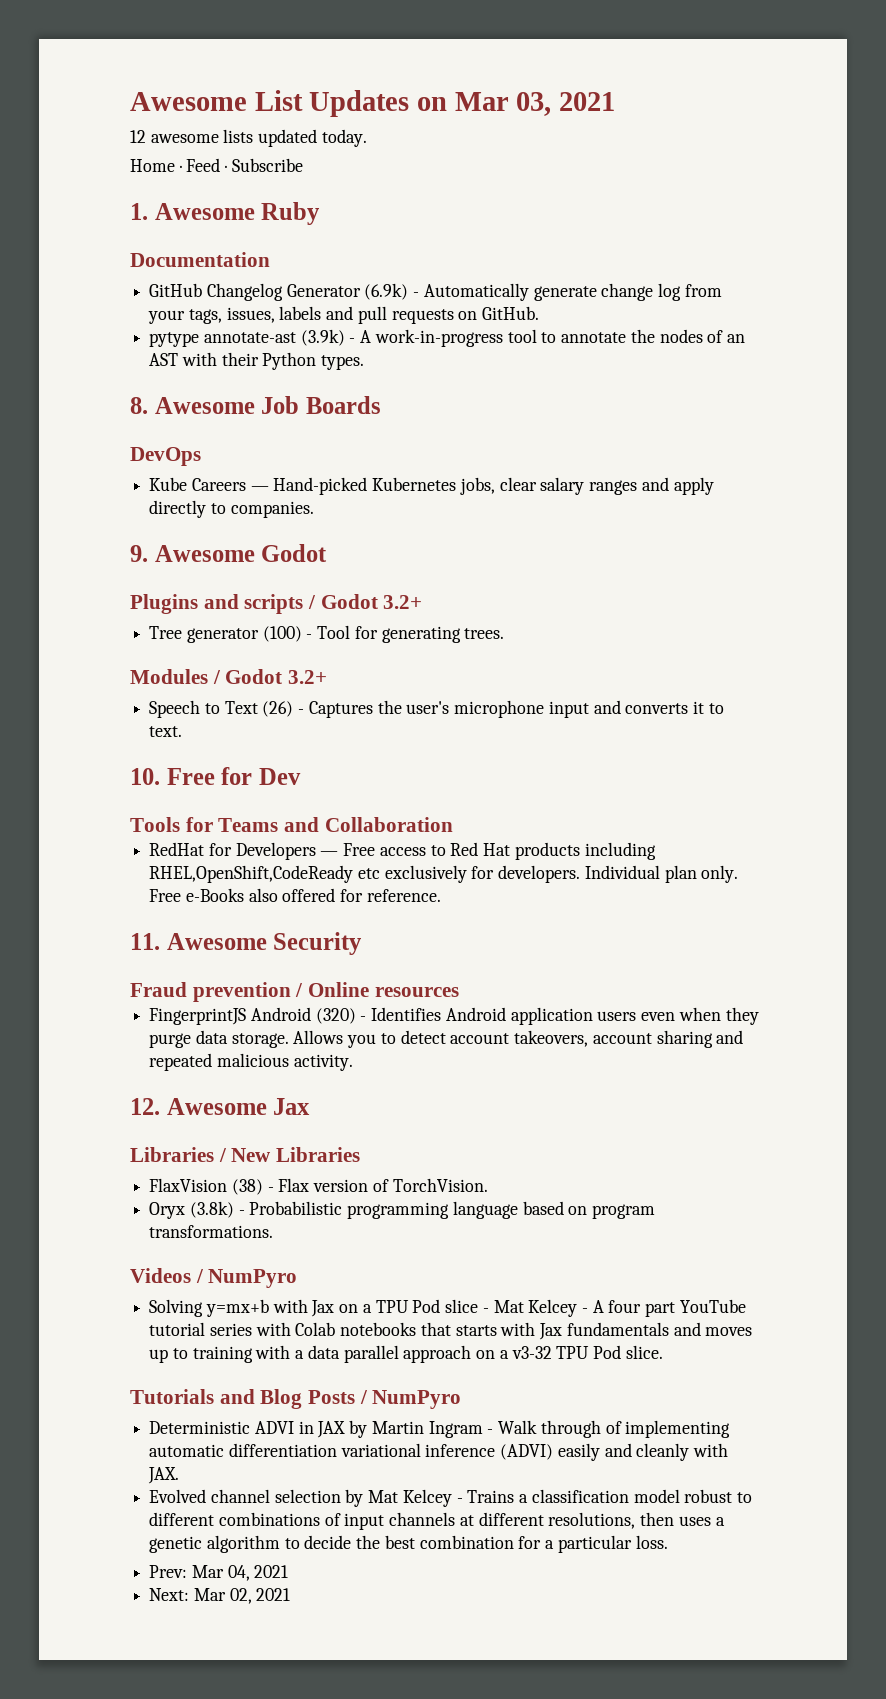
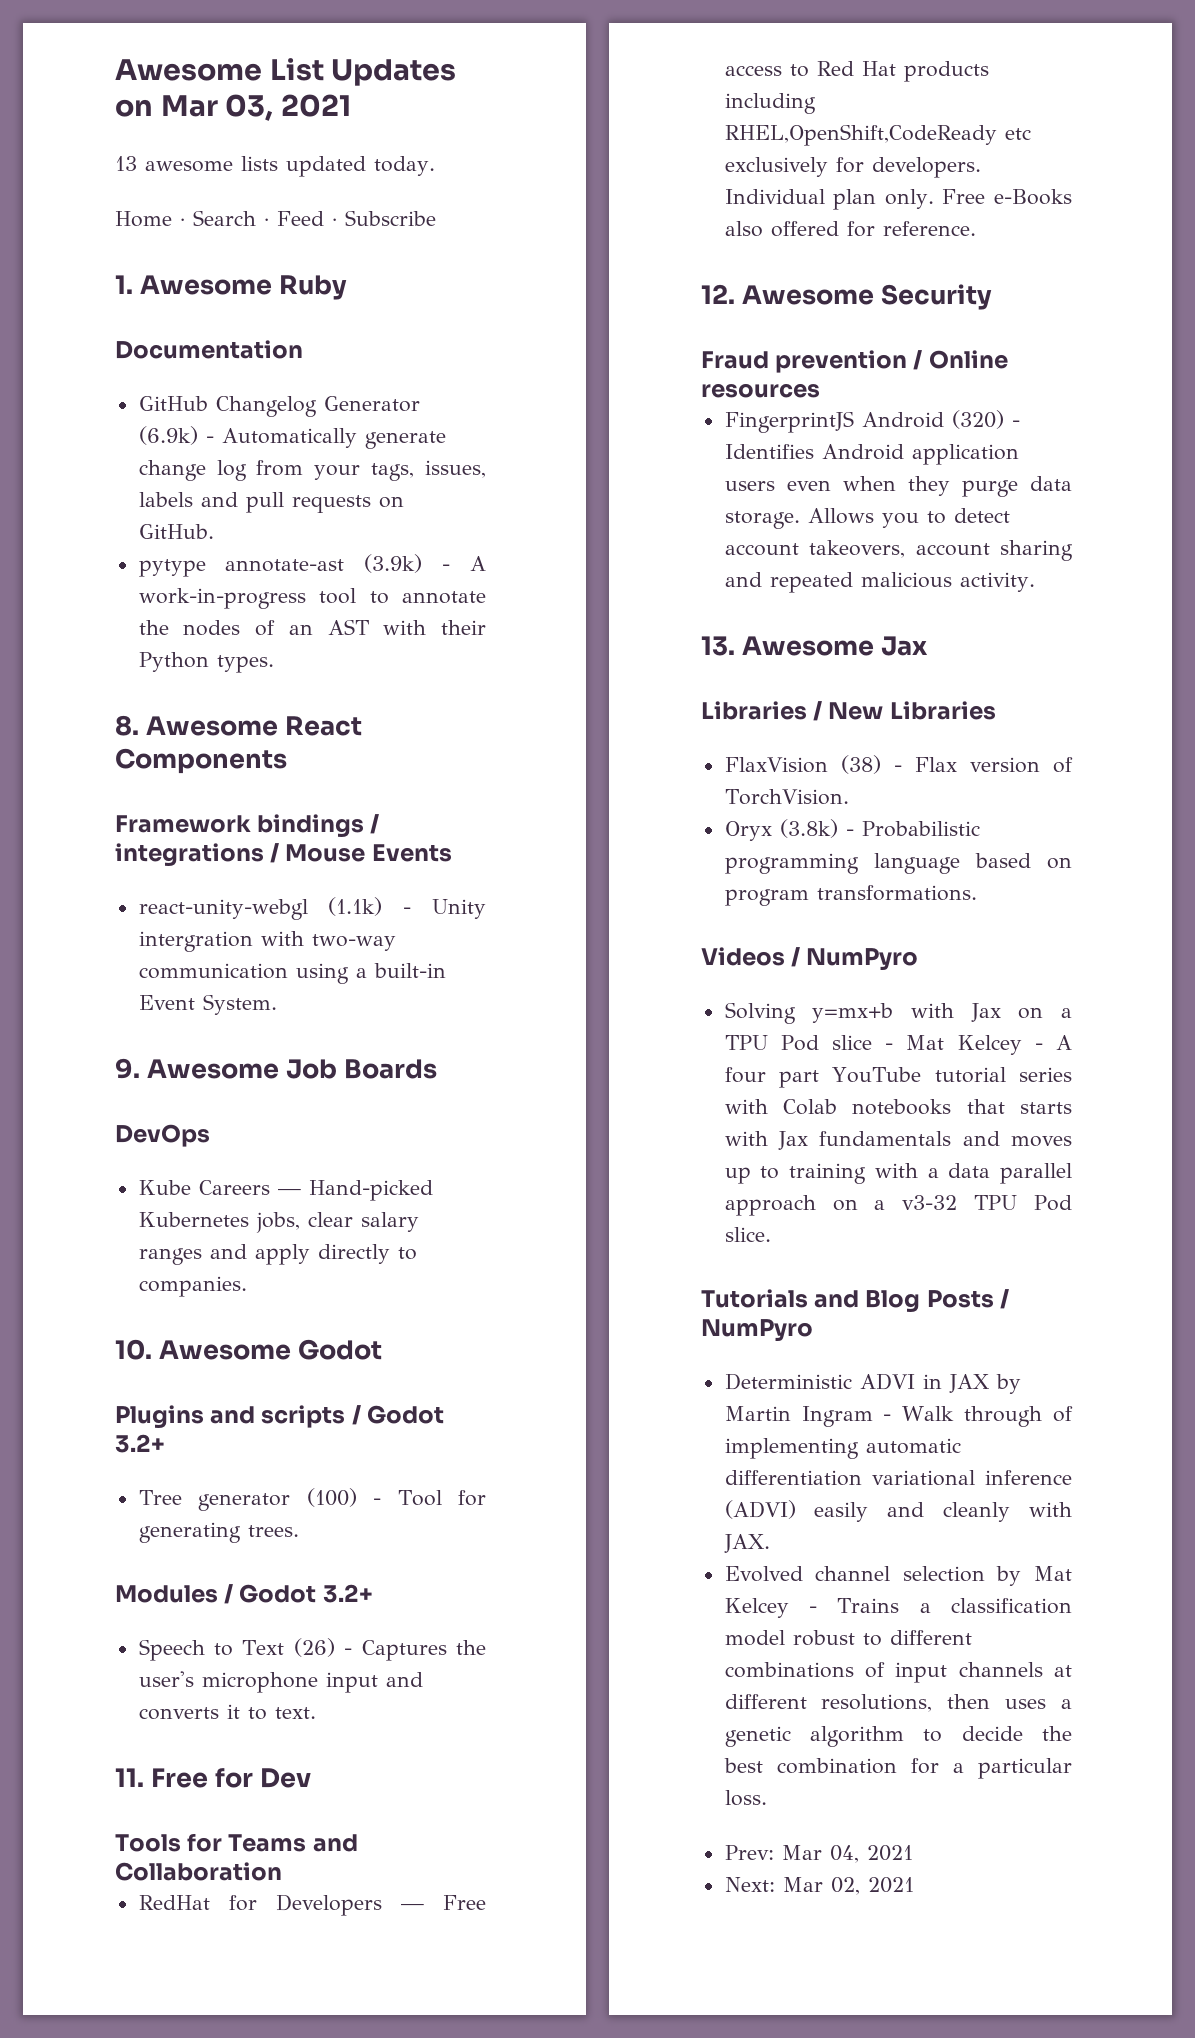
- 12 awesome lists updated today.
+ 13 awesome lists updated today.
- Home · Feed · Subscribe
+ Home · Search · Feed · Subscribe
- 8. Awesome Job Boards
+ 8. Awesome React Components
+ Framework bindings / integrations / Mouse Events
+ react-unity-webgl (1.1k) - Unity intergration with two-way communication using a built-in Event System.
+ 9. Awesome Job Boards
- 9. Awesome Godot
+ 10. Awesome Godot
- 10. Free for Dev
+ 11. Free for Dev
- 11. Awesome Security
+ 12. Awesome Security
- 12. Awesome Jax
+ 13. Awesome Jax

